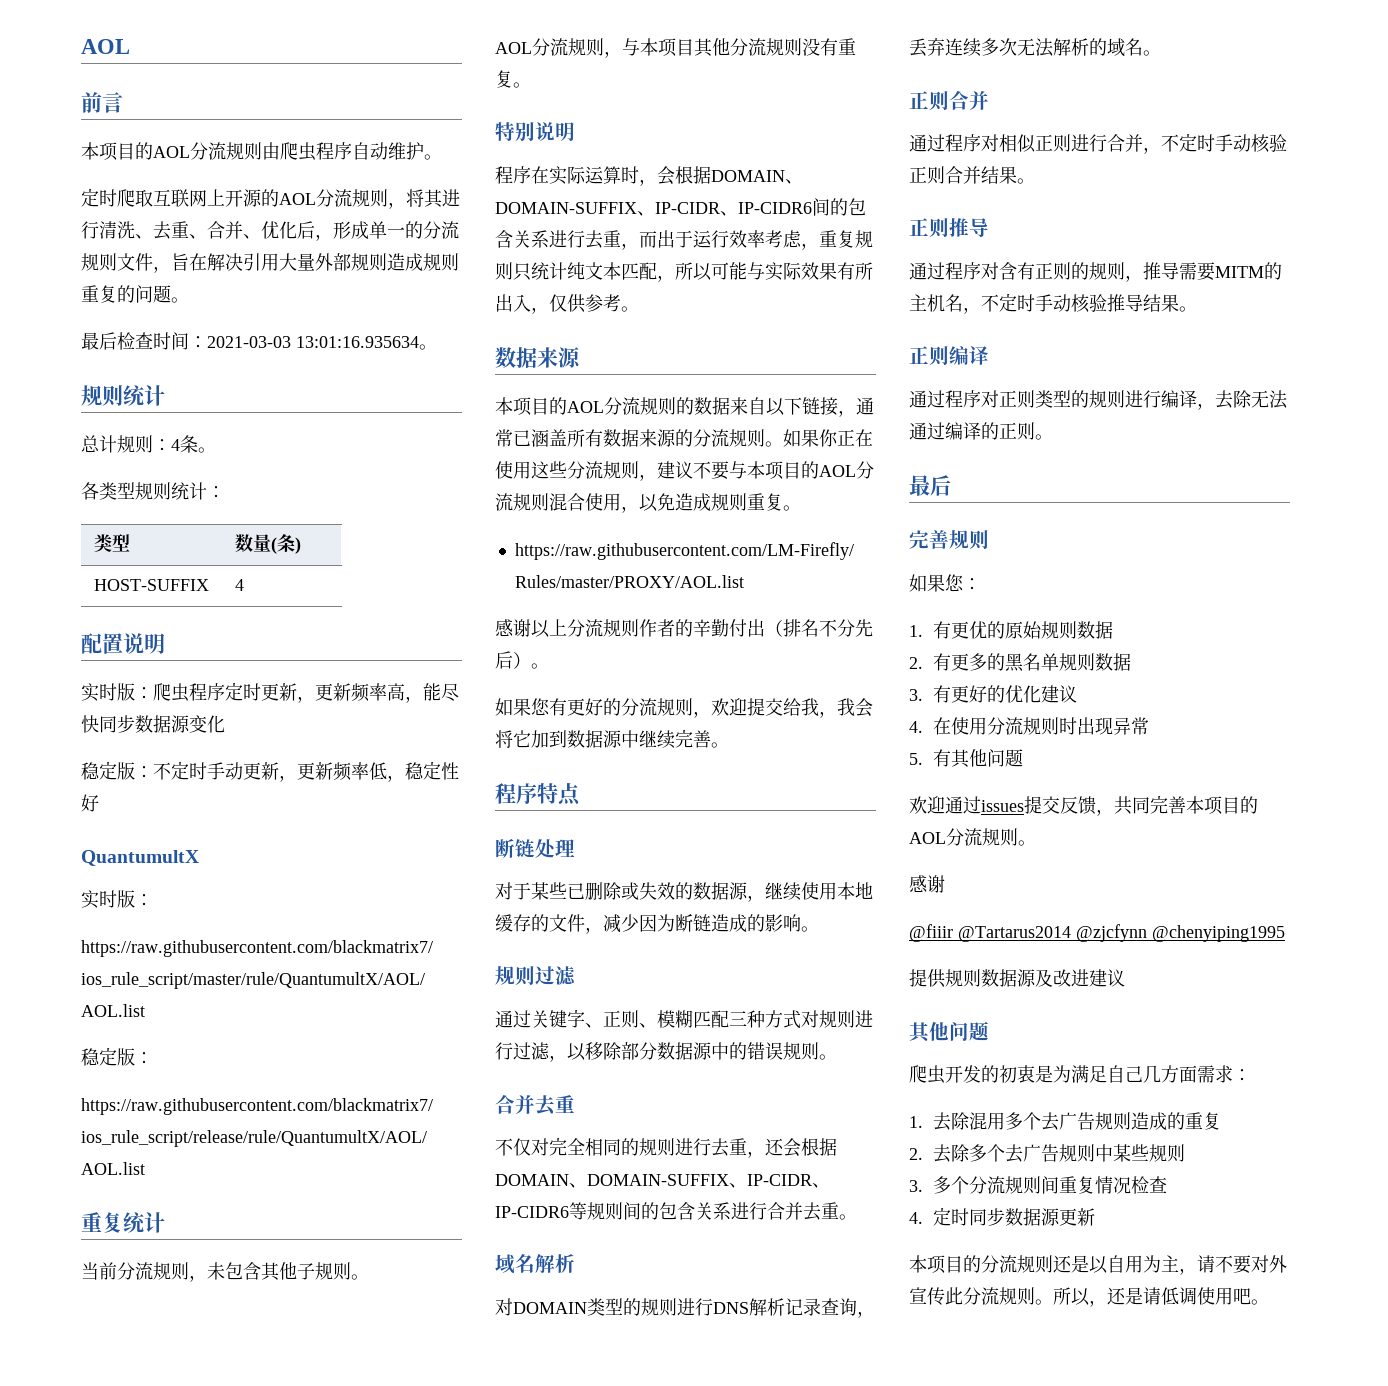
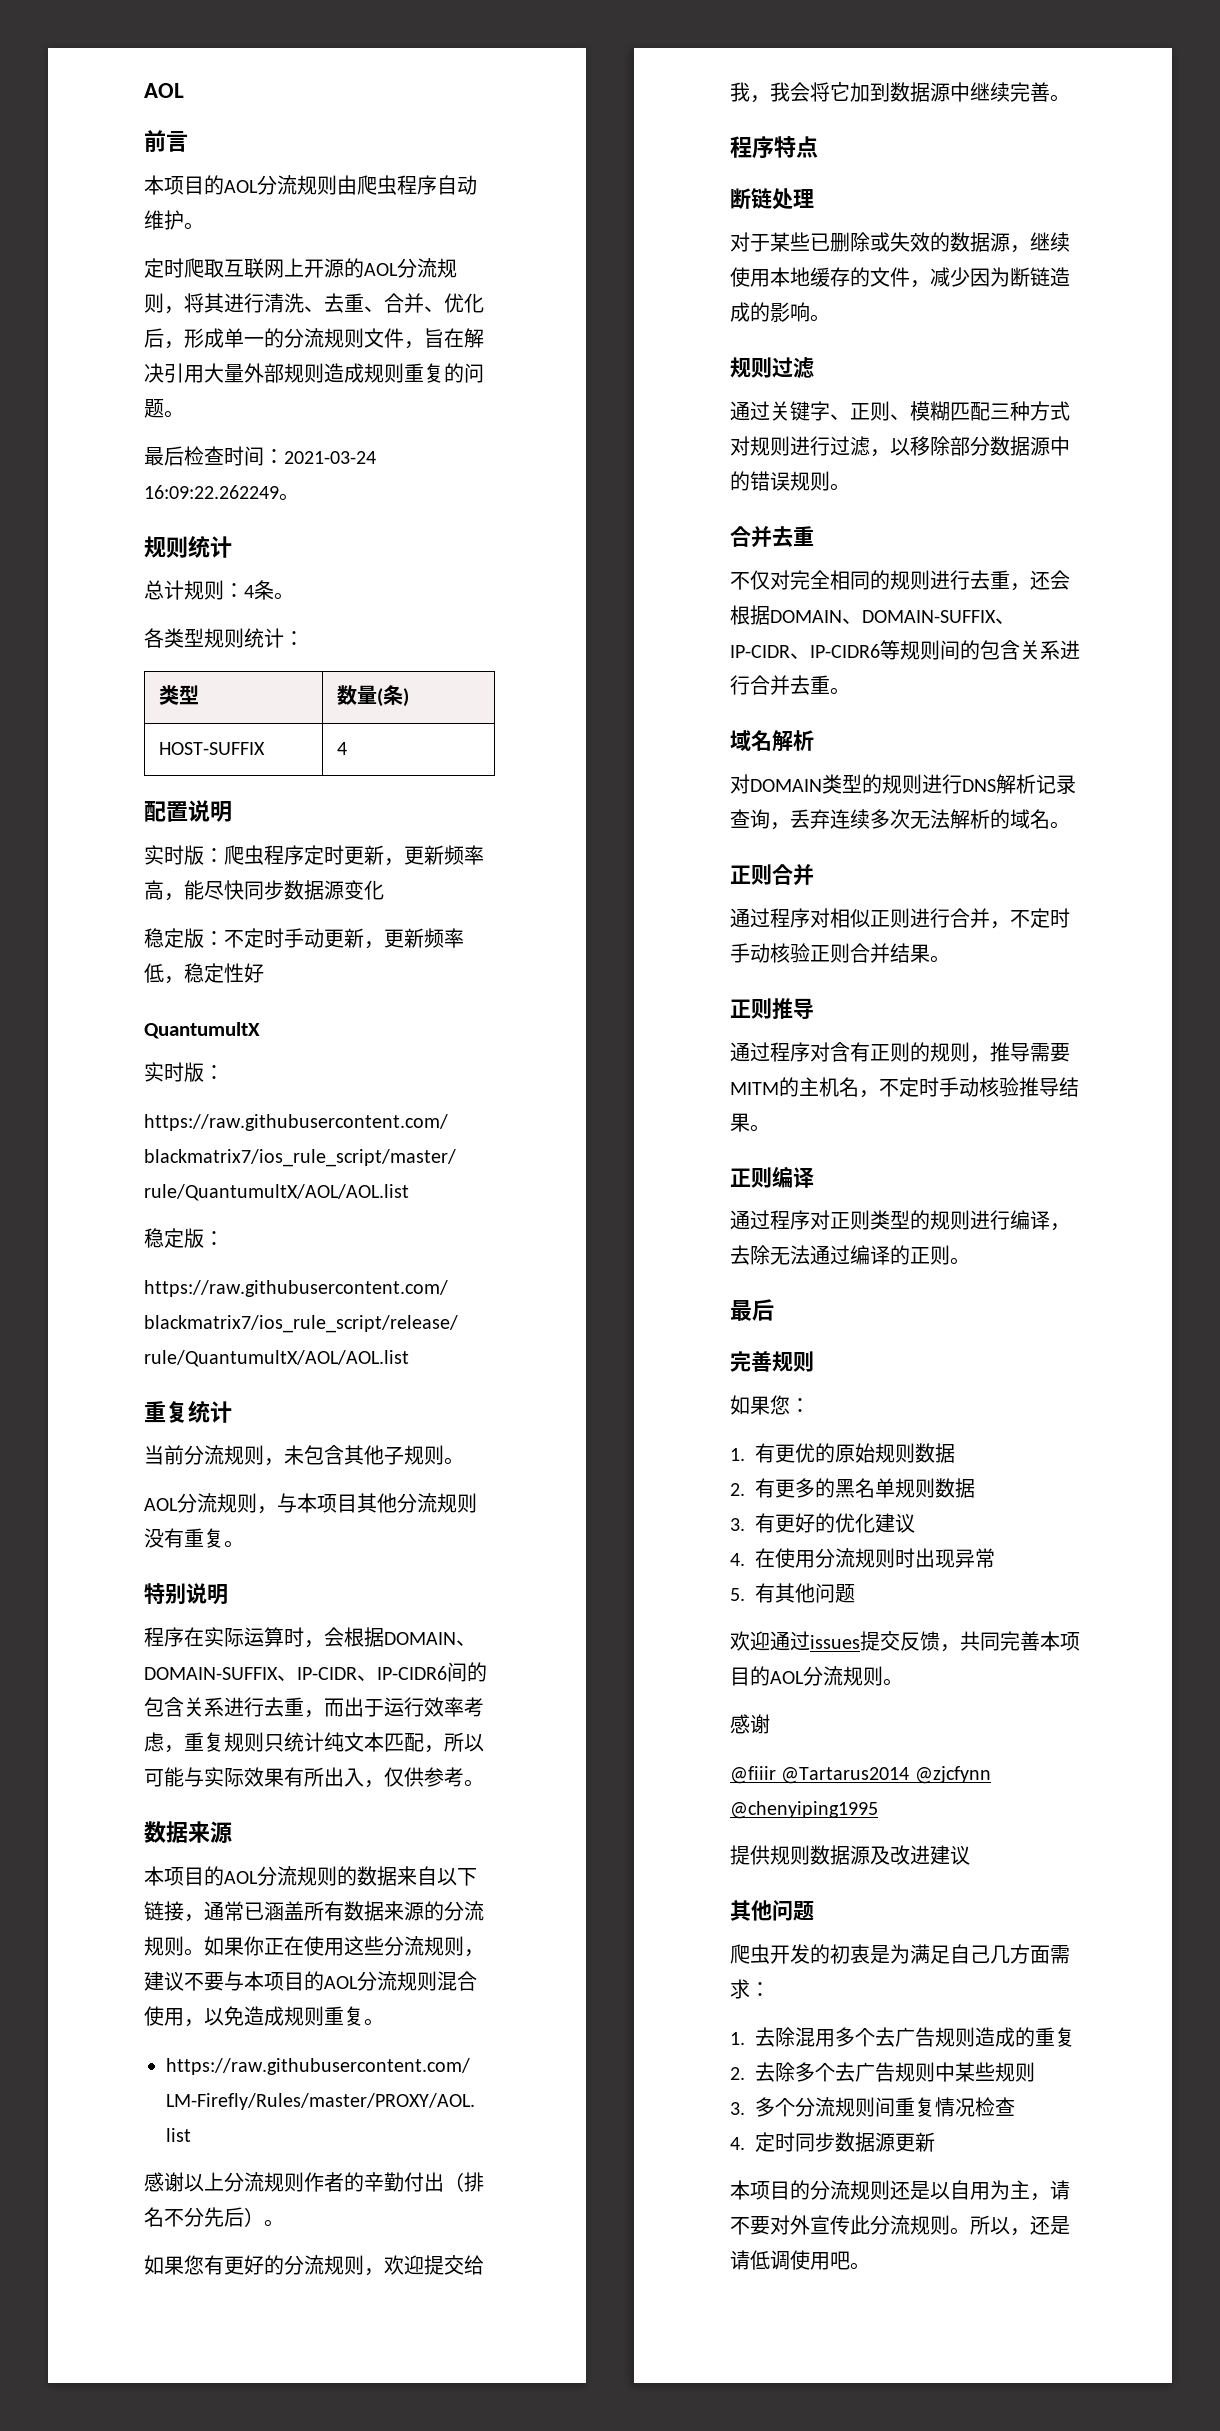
- 最后检查时间：2021-03-03 13:01:16.935634。
+ 最后检查时间：2021-03-24 16:09:22.262249。

